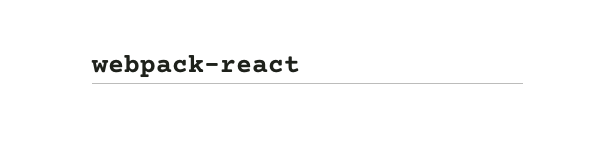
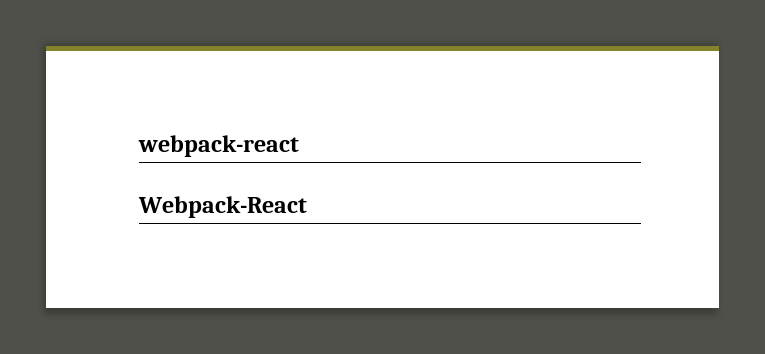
+ Webpack-React

